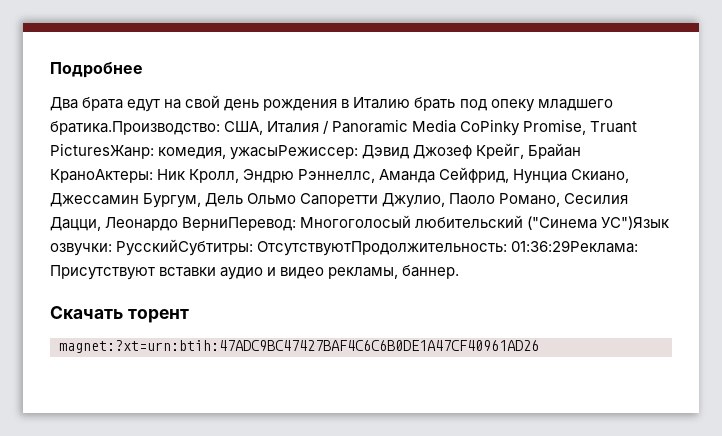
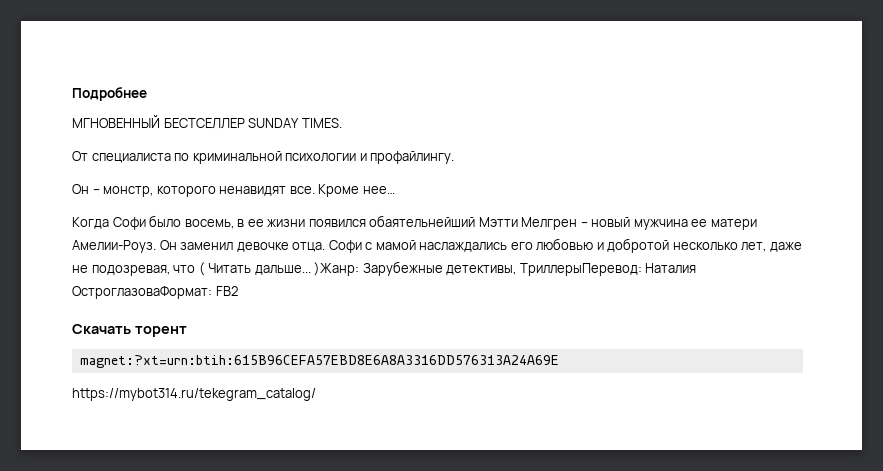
- Два брата едут на свой день рождения в Италию брать под опеку младшего братика.Производство: США, Италия / Panoramic Media CoPinky Promise, Truant PicturesЖанр: комедия, ужасыРежиссер: Дэвид Джозеф Крейг, Брайан КраноАктеры: Ник Кролл, Эндрю Рэннеллс, Аманда Сейфрид, Нунциа Скиано, Джессамин Бургум, Дель Ольмо Сапоретти Джулио, Паоло Романо, Сесилия Дацци, Леонардо ВерниПеревод: Многоголосый любительский ("Синема УС")Язык озвучки: РусскийСубтитры: ОтсутствуютПродолжительность: 01:36:29Реклама: Присутствуют вставки аудио и видео рекламы, баннер.
+ МГНОВЕННЫЙ БЕСТСЕЛЛЕР SUNDAY TIMES.
+ От специалиста по криминальной психологии и профайлингу.
+ Он – монстр, которого ненавидят все. Кроме нее…
+ Когда Софи было восемь, в ее жизни появился обаятельнейший Мэтти Мелгрен – новый мужчина ее матери Амелии-Роуз. Он заменил девочке отца. Софи с мамой наслаждались его любовью и добротой несколько лет, даже не подозревая, что ( Читать дальше... )Жанр: Зарубежные детективы, ТриллерыПеревод: Наталия ОстроглазоваФормат: FB2
- magnet:?xt=urn:btih:47ADC9BC47427BAF4C6C6B0DE1A47CF40961AD26
+ magnet:?xt=urn:btih:615B96CEFA57EBD8E6A8A3316DD576313A24A69E
+ https://mybot314.ru/tekegram_catalog/

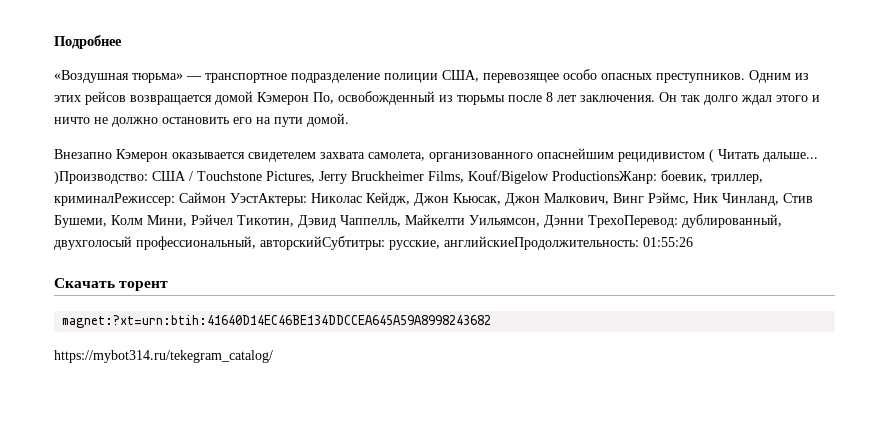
- МГНОВЕННЫЙ БЕСТСЕЛЛЕР SUNDAY TIMES.
- От специалиста по криминальной психологии и профайлингу.
- Он – монстр, которого ненавидят все. Кроме нее…
- Когда Софи было восемь, в ее жизни появился обаятельнейший Мэтти Мелгрен – новый мужчина ее матери Амелии-Роуз. Он заменил девочке отца. Софи с мамой наслаждались его любовью и добротой несколько лет, даже не подозревая, что ( Читать дальше... )Жанр: Зарубежные детективы, ТриллерыПеревод: Наталия ОстроглазоваФормат: FB2
+ «Воздушная тюрьма» — транспортное подразделение полиции США, перевозящее особо опасных преступников. Одним из этих рейсов возвращается домой Кэмерон По, освобожденный из тюрьмы после 8 лет заключения. Он так долго ждал этого и ничто не должно остановить его на пути домой.
+ Внезапно Кэмерон оказывается свидетелем захвата самолета, организованного опаснейшим рецидивистом ( Читать дальше... )Производство: США / Touchstone Pictures, Jerry Bruckheimer Films, Kouf/Bigelow ProductionsЖанр: боевик, триллер, криминалРежиссер: Саймон УэстАктеры: Николас Кейдж, Джон Кьюсак, Джон Малкович, Винг Рэймс, Ник Чинланд, Стив Бушеми, Колм Мини, Рэйчел Тикотин, Дэвид Чаппелль, Майкелти Уильямсон, Дэнни ТрехоПеревод: дублированный, двухголосый профессиональный, авторскийСубтитры: русские, английскиеПродолжительность: 01:55:26
- magnet:?xt=urn:btih:615B96CEFA57EBD8E6A8A3316DD576313A24A69E
+ magnet:?xt=urn:btih:41640D14EC46BE134DDCCEA645A59A8998243682

